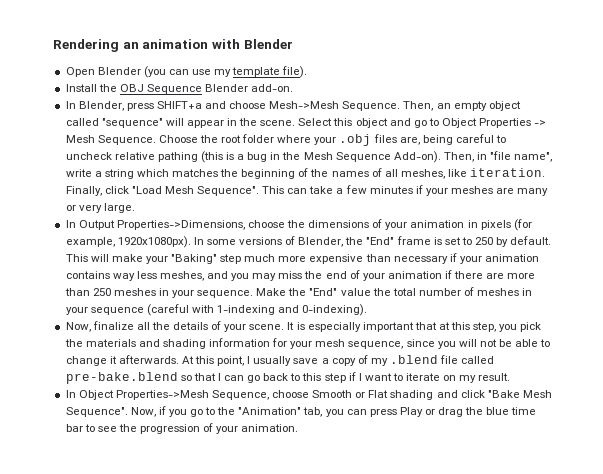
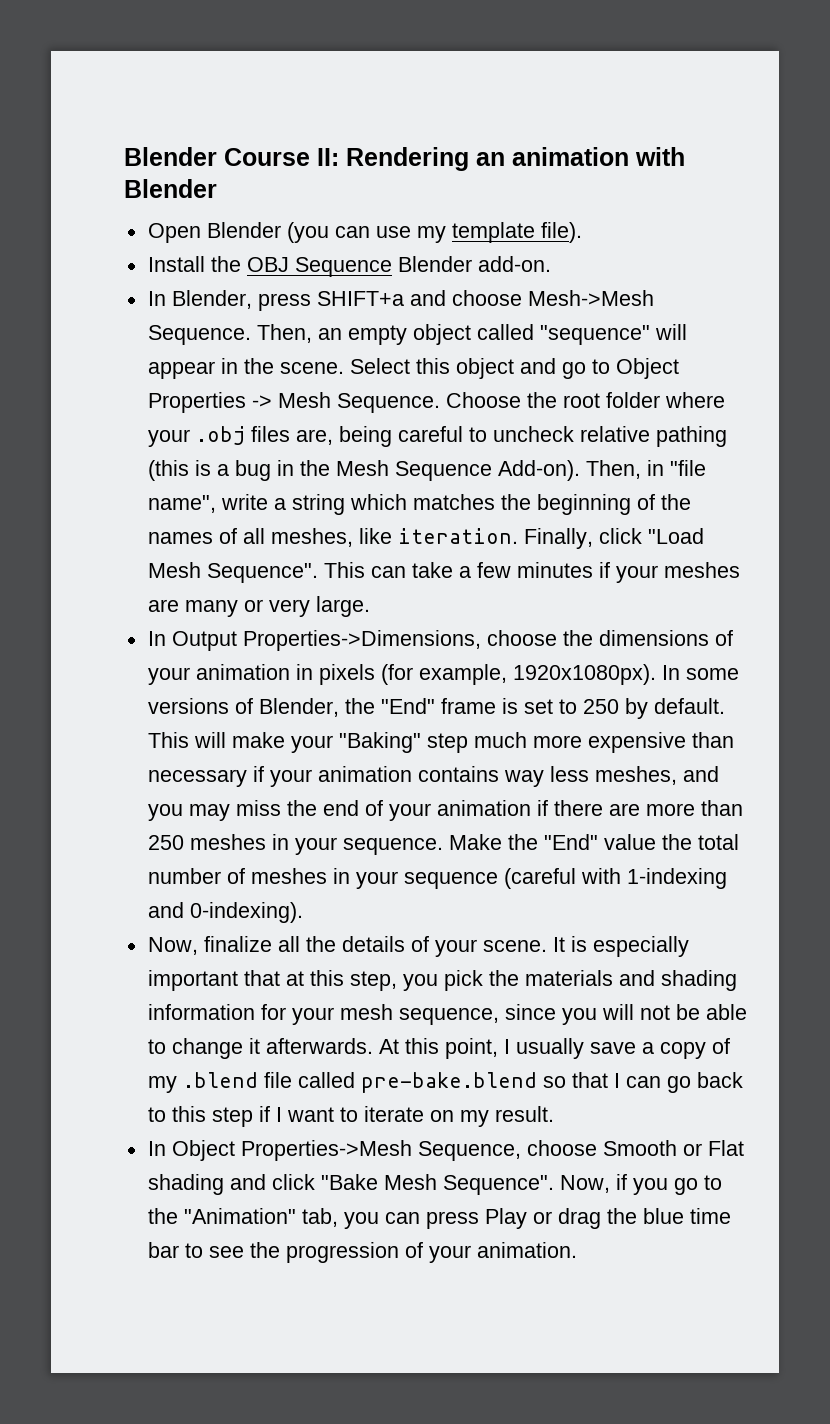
- Rendering an animation with Blender
+ Blender Course II: Rendering an animation with Blender

